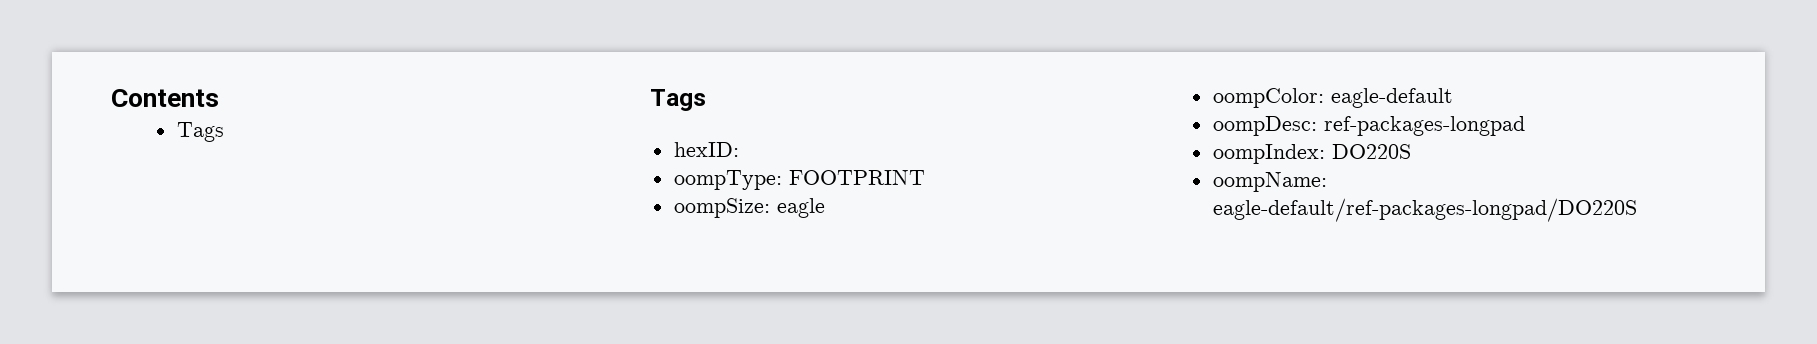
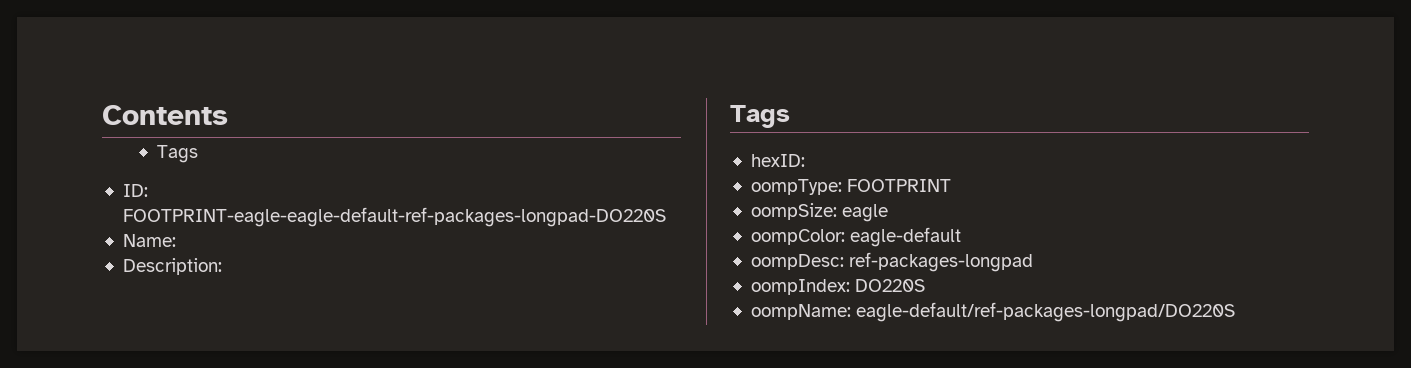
+ ID: FOOTPRINT-eagle-eagle-default-ref-packages-longpad-DO220S
+ Name:
+ Description:

